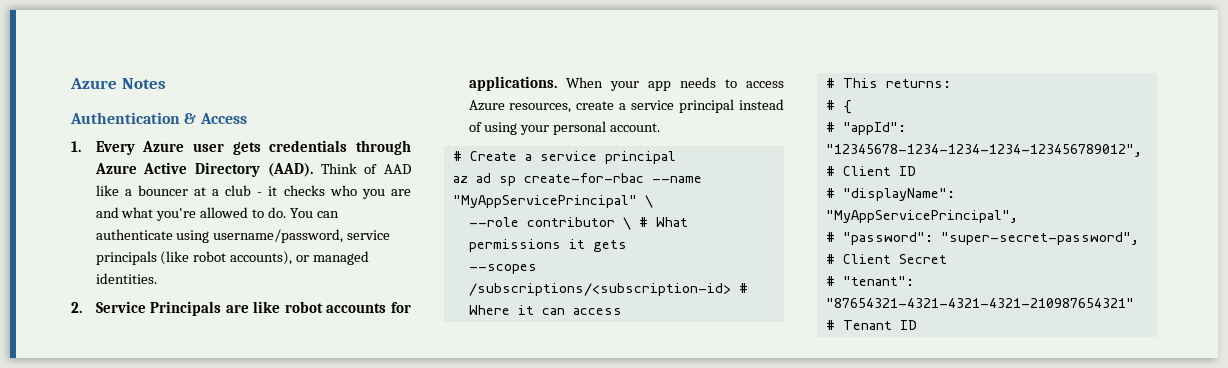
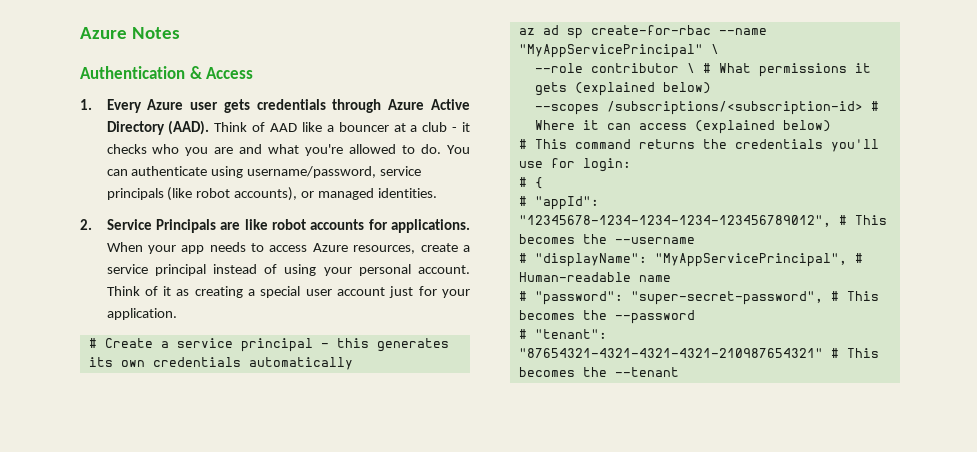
+ Think of it as creating a special user account just for your application.
- # Create a service principal
+ # Create a service principal - this generates its own credentials automatically
- --role contributor \ # What permissions it gets
+ --role contributor \ # What permissions it gets (explained below)
- --scopes /subscriptions/<subscription-id> # Where it can access
- # This returns:
+ --scopes /subscriptions/<subscription-id> # Where it can access (explained below)
+ # This command returns the credentials you'll use for login:
- # "appId": "12345678-1234-1234-1234-123456789012", # Client ID
+ # "appId": "12345678-1234-1234-1234-123456789012", # This becomes the --username
- # "displayName": "MyAppServicePrincipal",
+ # "displayName": "MyAppServicePrincipal", # Human-readable name
- # "password": "super-secret-password", # Client Secret
+ # "password": "super-secret-password", # This becomes the --password
- # "tenant": "87654321-4321-4321-4321-210987654321" # Tenant ID
+ # "tenant": "87654321-4321-4321-4321-210987654321" # This becomes the --tenant

